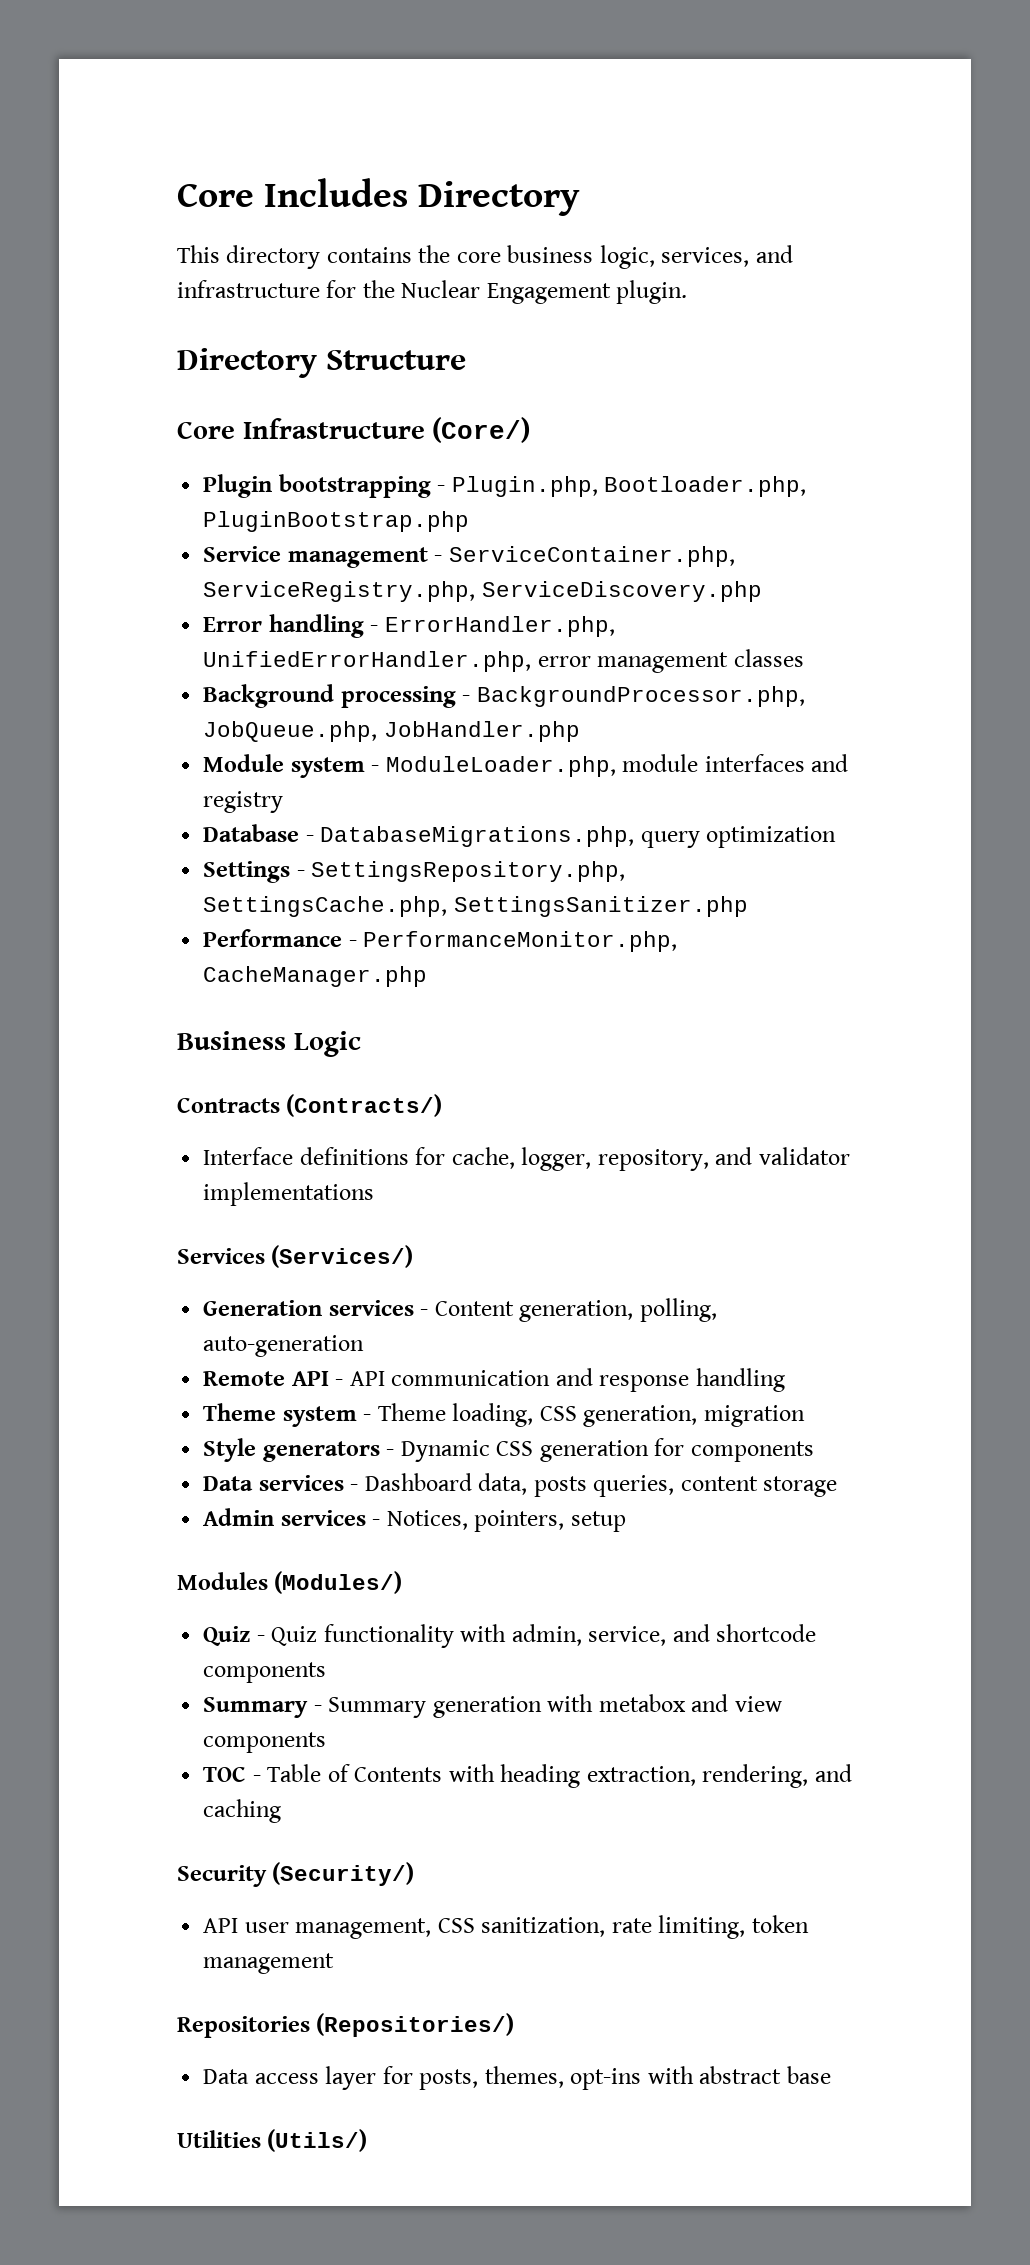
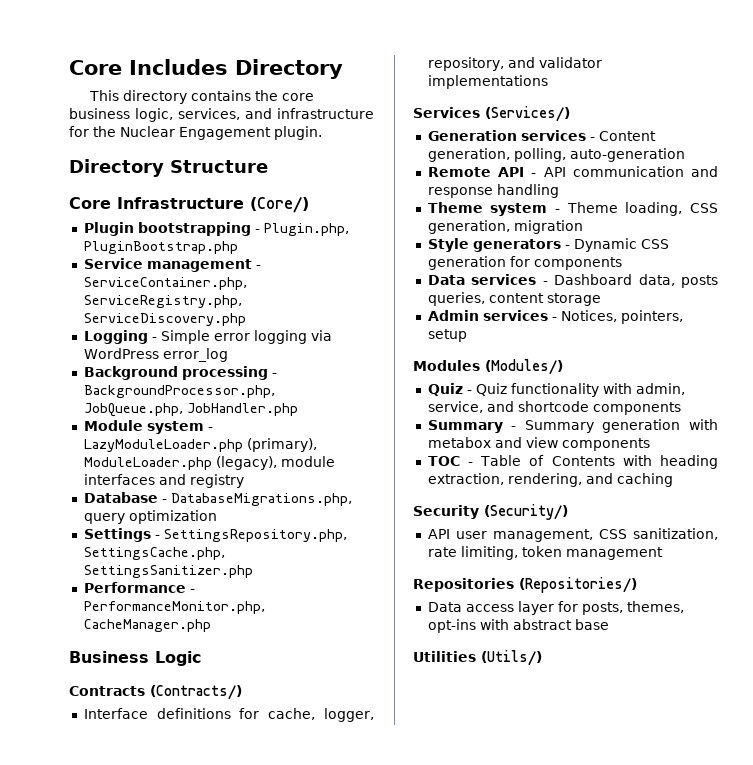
- Plugin bootstrapping - Plugin.php, Bootloader.php, PluginBootstrap.php
+ Plugin bootstrapping - Plugin.php, PluginBootstrap.php
- Error handling - ErrorHandler.php, UnifiedErrorHandler.php, error management classes
+ Logging - Simple error logging via WordPress error_log
- Module system - ModuleLoader.php, module interfaces and registry
+ Module system - LazyModuleLoader.php (primary), ModuleLoader.php (legacy), module interfaces and registry

